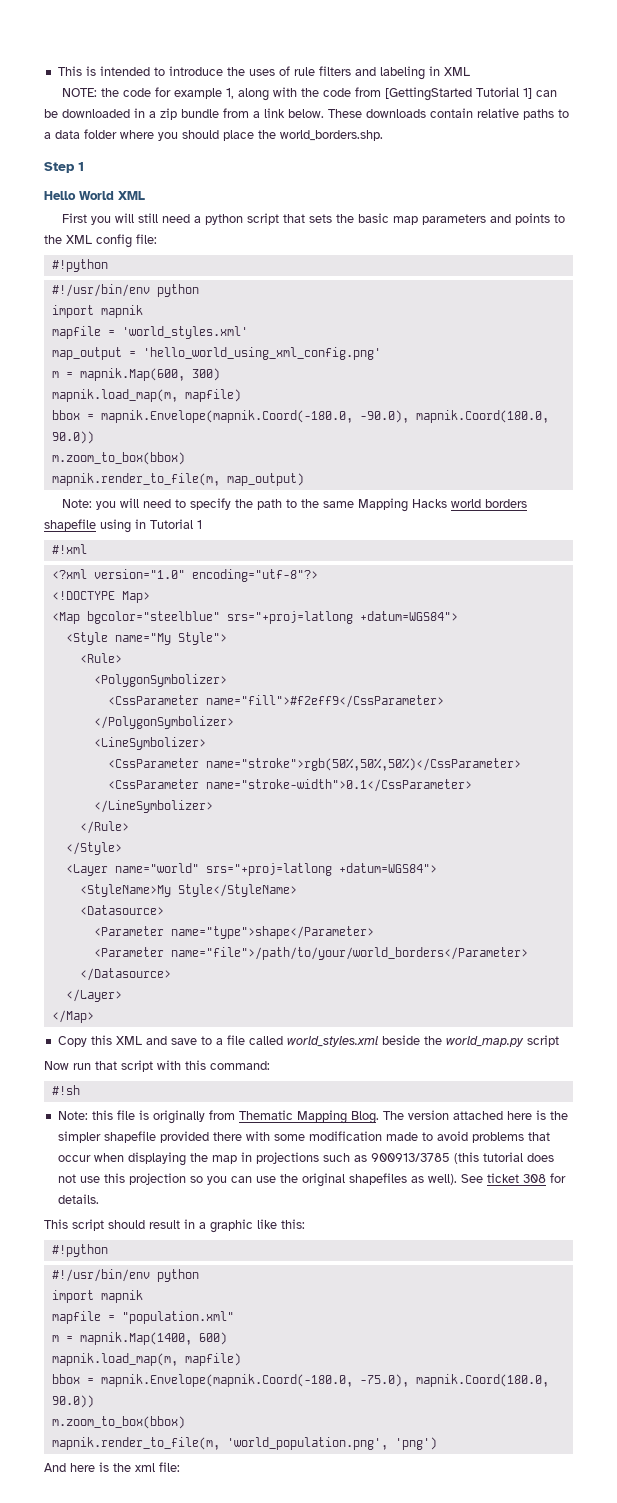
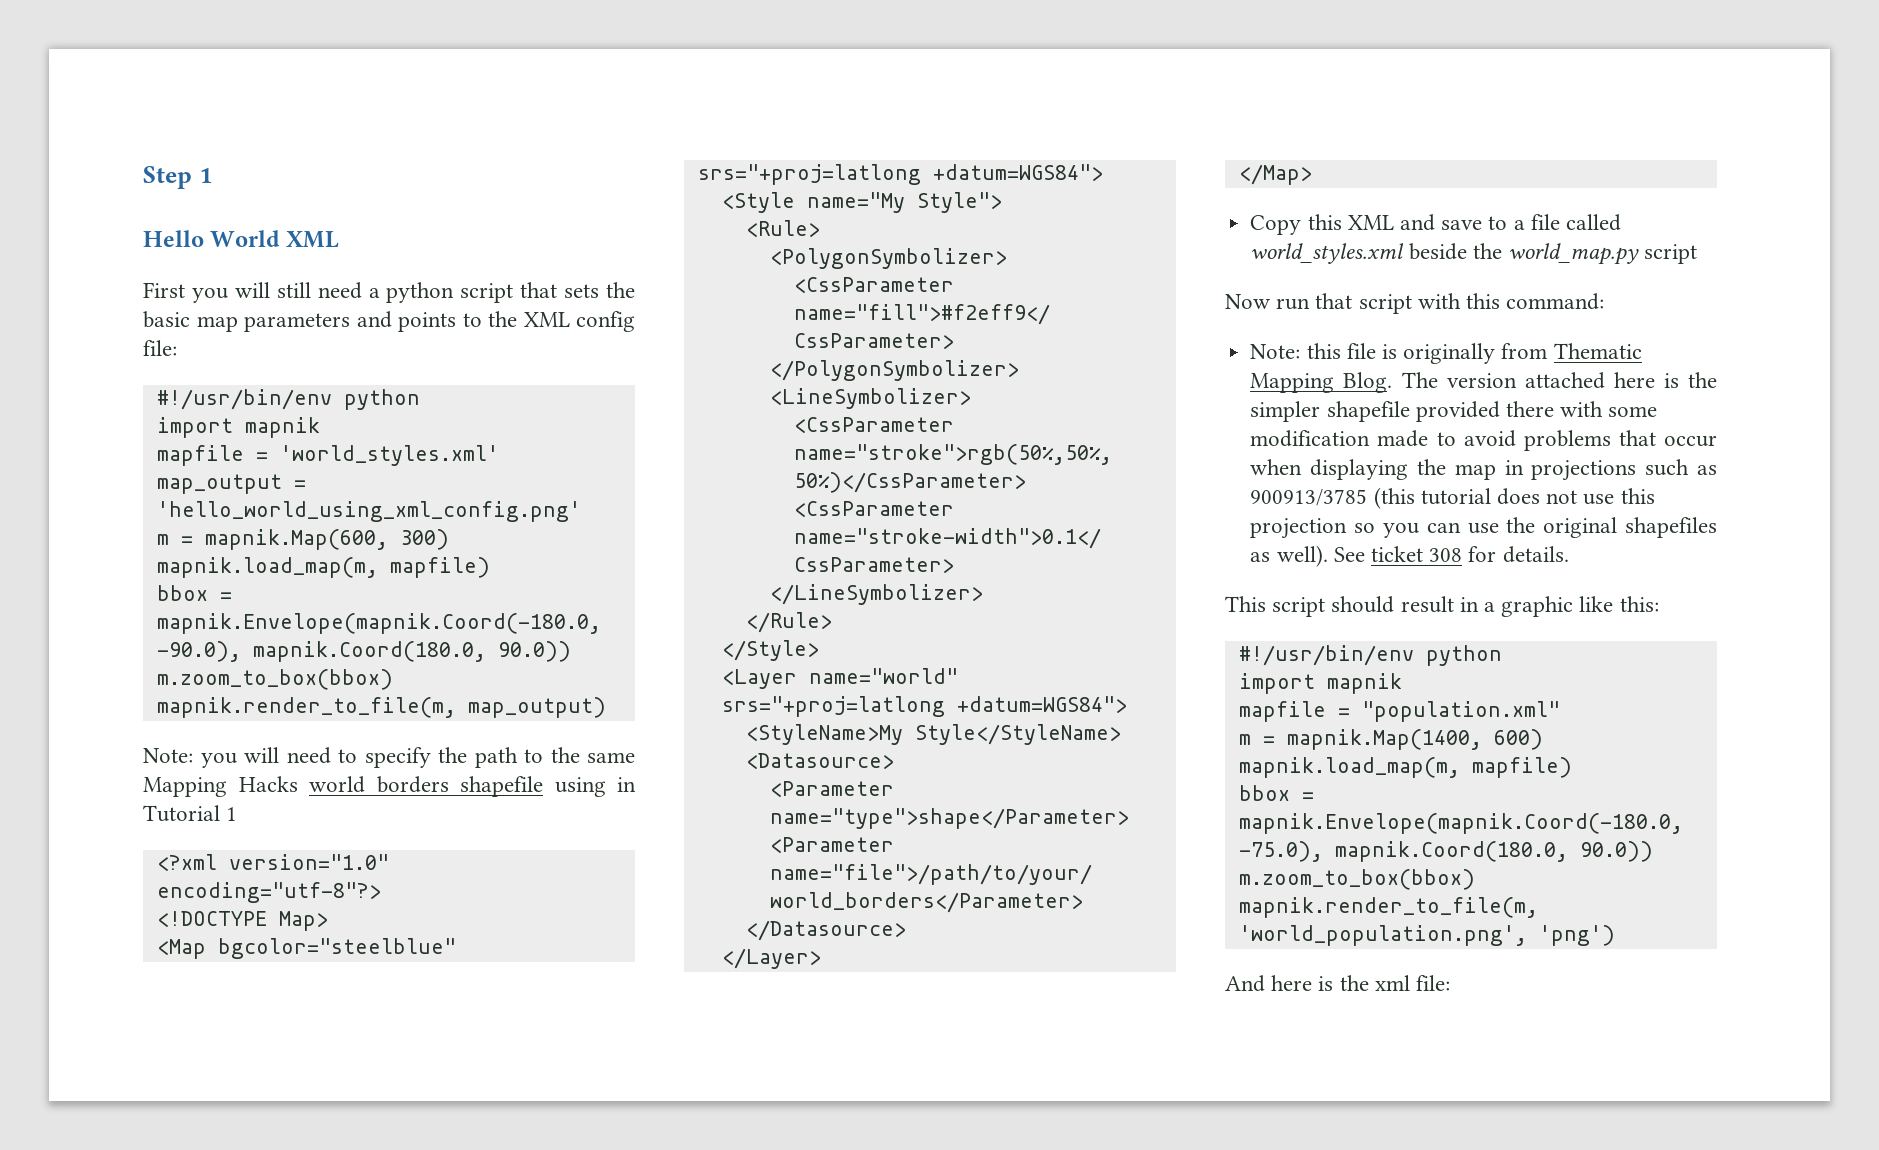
- This is intended to introduce the uses of rule filters and labeling in XML
- NOTE: the code for example 1, along with the code from [GettingStarted Tutorial 1] can be downloaded in a zip bundle from a link below. These downloads contain relative paths to a data folder where you should place the world_borders.shp.
  First you will still need a python script that sets the basic map parameters and points to the XML config file:
- #!python
- #!xml
- #!sh
  This script should result in a graphic like this:
- #!python

